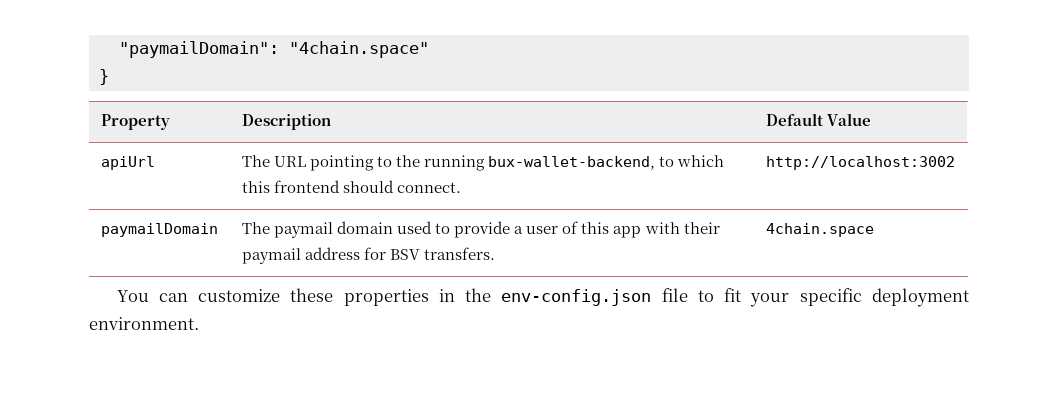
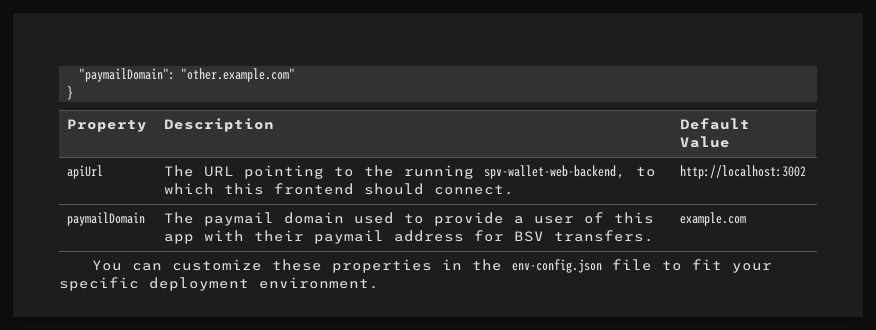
- "paymailDomain": "4chain.space"
+ "paymailDomain": "other.example.com"
- apiUrl | The URL pointing to the running bux-wallet-backend, to which this frontend should connect. | http://localhost:3002
+ apiUrl | The URL pointing to the running spv-wallet-web-backend, to which this frontend should connect. | http://localhost:3002
- paymailDomain | The paymail domain used to provide a user of this app with their paymail address for BSV transfers. | 4chain.space
+ paymailDomain | The paymail domain used to provide a user of this app with their paymail address for BSV transfers. | example.com

